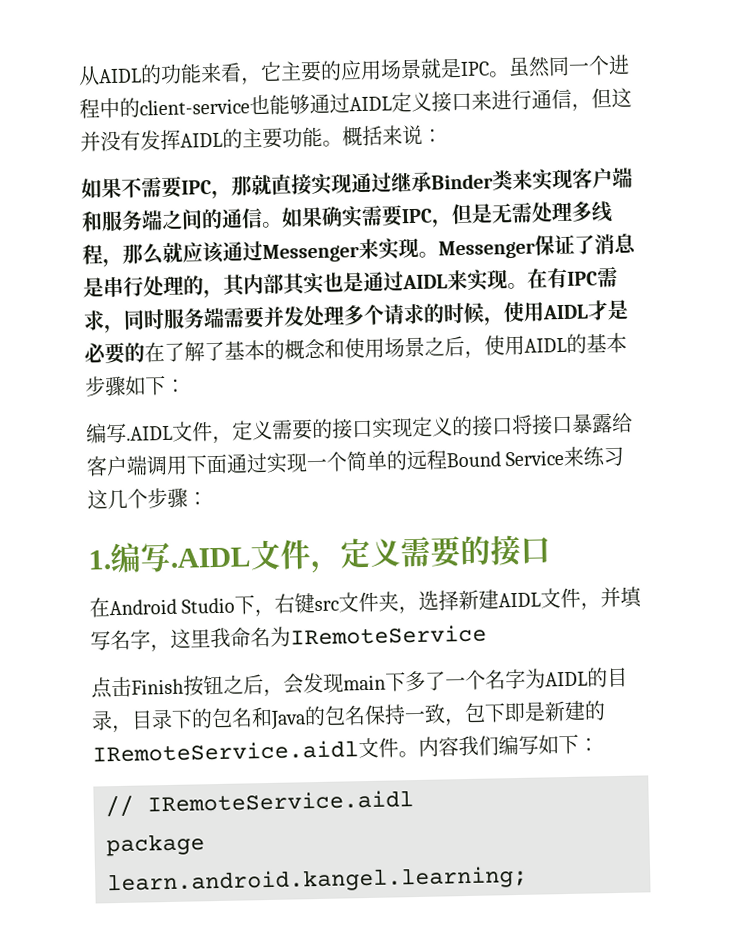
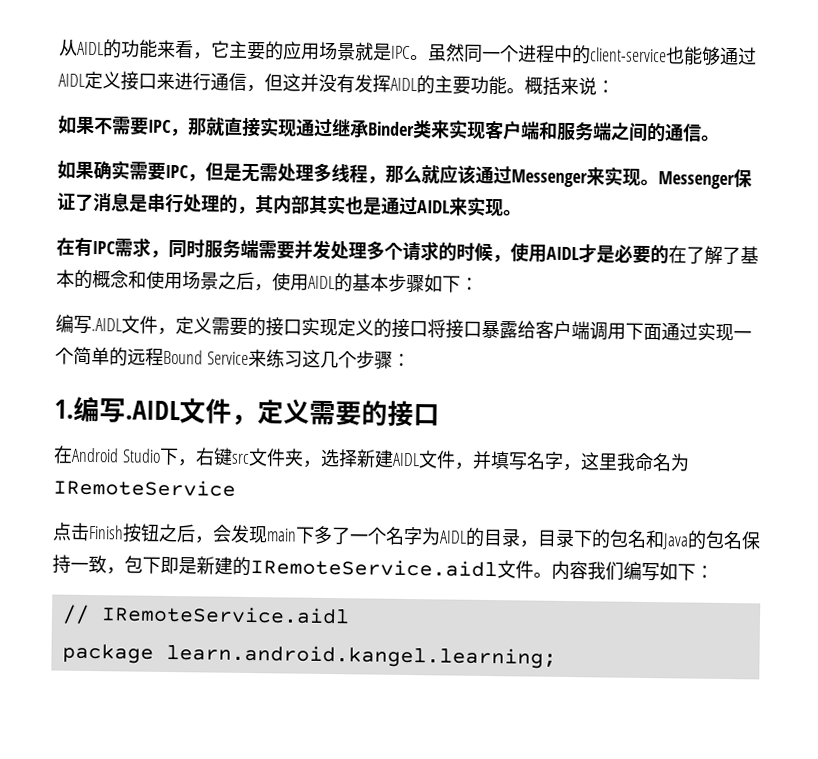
- 如果不需要IPC，那就直接实现通过继承Binder类来实现客户端和服务端之间的通信。如果确实需要IPC，但是无需处理多线程，那么就应该通过Messenger来实现。
+ 如果不需要IPC，那就直接实现通过继承Binder类来实现客户端和服务端之间的通信。
+ 如果确实需要IPC，但是无需处理多线程，那么就应该通过Messenger来实现。
- Messenger保证了消息是串行处理的，其内部其实也是通过AIDL来实现。在有IPC需求，同时服务端需要并发处理多个请求的时候，使用AIDL才是必要的在了解了基本的概念和使用场景之后，使用AIDL的基本步骤如下：
+ Messenger保证了消息是串行处理的，其内部其实也是通过AIDL来实现。
+ 在有IPC需求，同时服务端需要并发处理多个请求的时候，使用AIDL才是必要的在了解了基本的概念和使用场景之后，使用AIDL的基本步骤如下：

